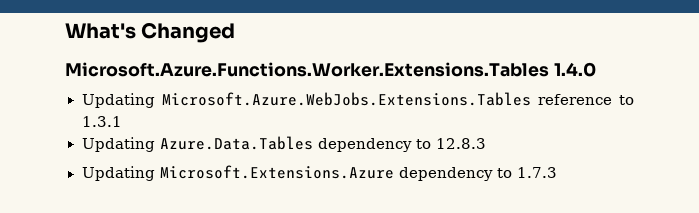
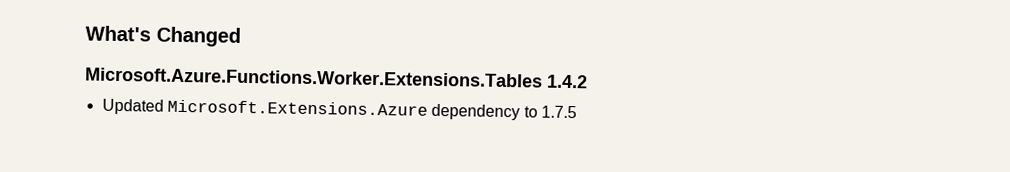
- Microsoft.Azure.Functions.Worker.Extensions.Tables 1.4.0
- Updating Microsoft.Azure.WebJobs.Extensions.Tables reference to 1.3.1
- Updating Azure.Data.Tables dependency to 12.8.3
- Updating Microsoft.Extensions.Azure dependency to 1.7.3
+ Microsoft.Azure.Functions.Worker.Extensions.Tables 1.4.2
+ Updated Microsoft.Extensions.Azure dependency to 1.7.5

